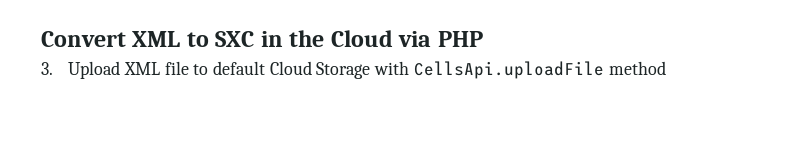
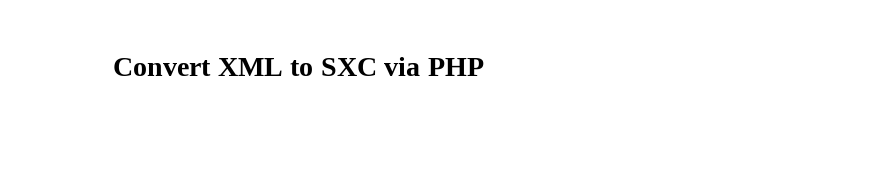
- Convert XML to SXC in the Cloud via PHP
+ Convert XML to SXC via PHP
- 3. Upload XML file to default Cloud Storage with CellsApi.uploadFile method

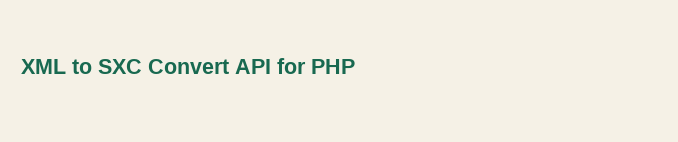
- Convert XML to SXC via PHP
+ XML to SXC Convert API for PHP

